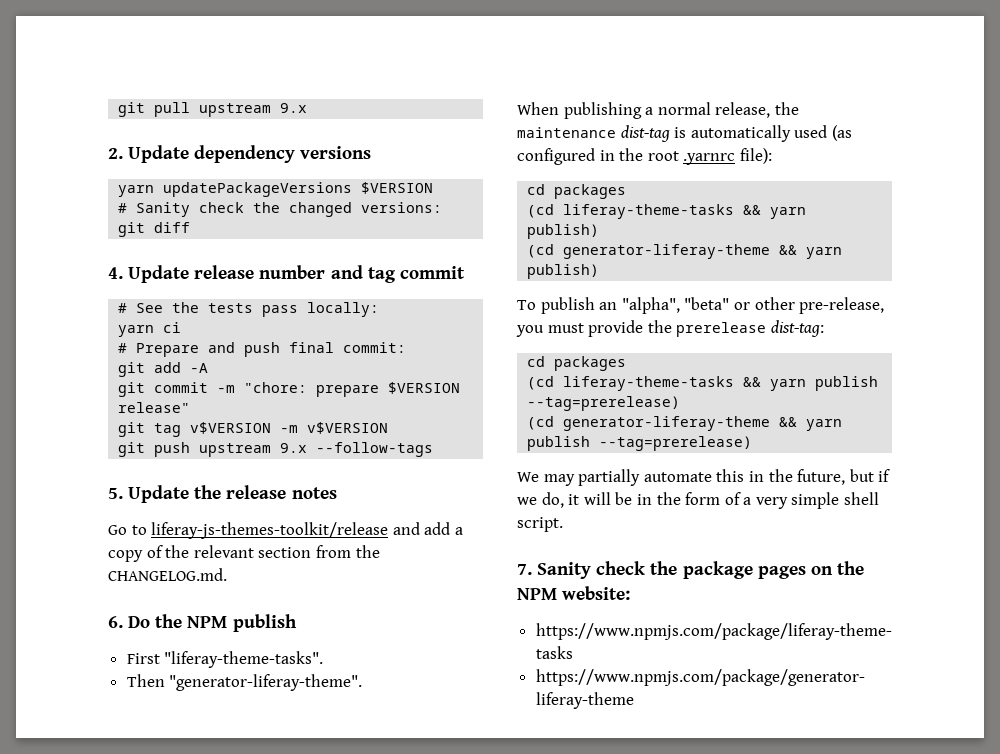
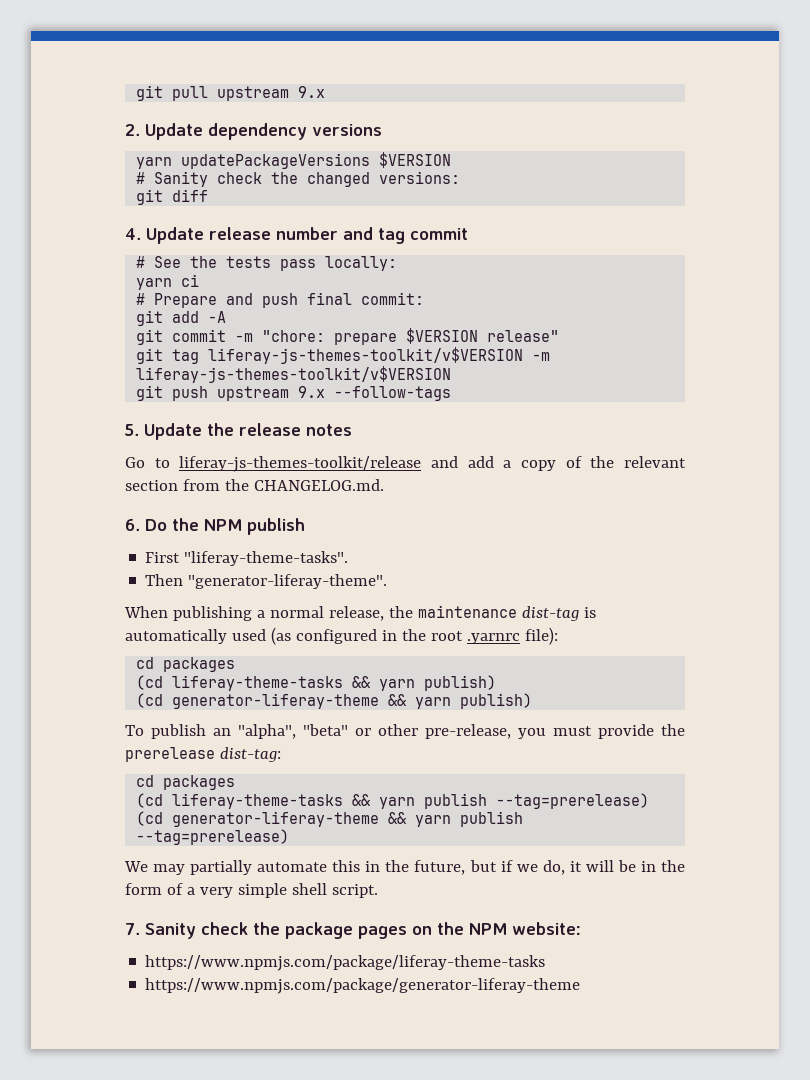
- git tag v$VERSION -m v$VERSION
+ git tag liferay-js-themes-toolkit/v$VERSION -m liferay-js-themes-toolkit/v$VERSION

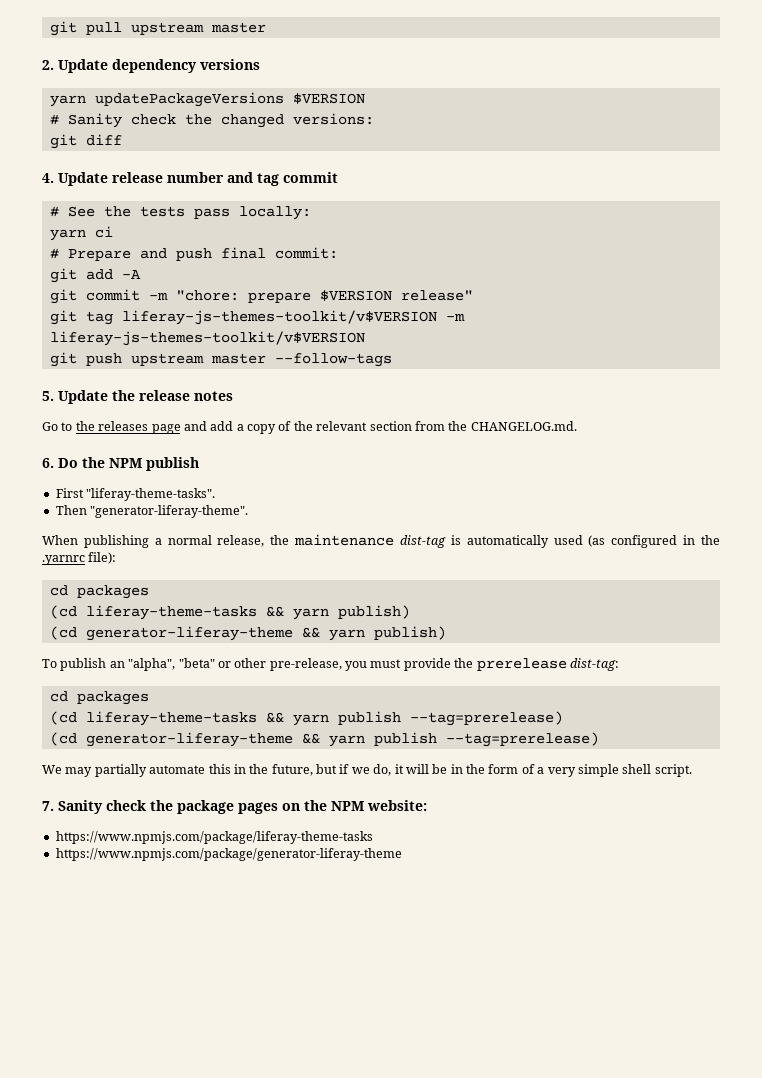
- git pull upstream 9.x
+ git pull upstream master
- git push upstream 9.x --follow-tags
+ git push upstream master --follow-tags
- Go to liferay-js-themes-toolkit/release and add a copy of the relevant section from the CHANGELOG.md.
+ Go to the releases page and add a copy of the relevant section from the CHANGELOG.md.
- When publishing a normal release, the maintenance dist-tag is automatically used (as configured in the root .yarnrc file):
+ When publishing a normal release, the maintenance dist-tag is automatically used (as configured in the .yarnrc file):

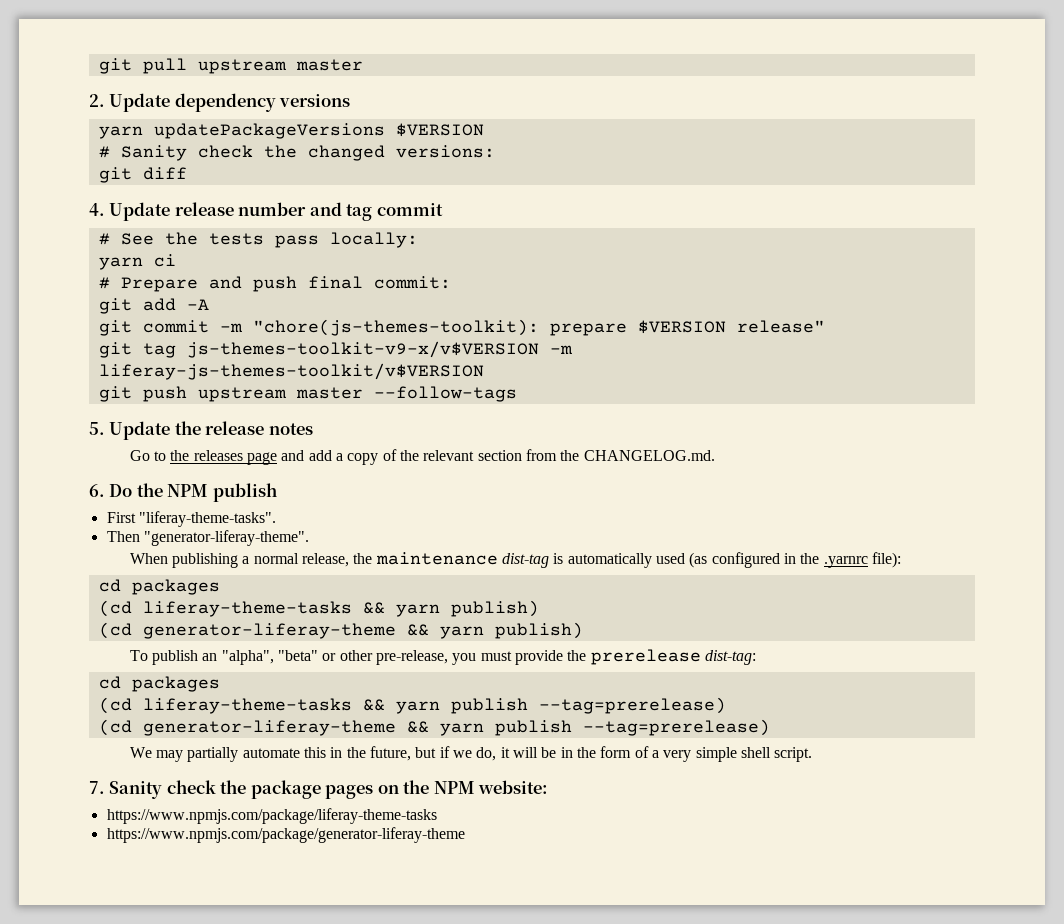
- git commit -m "chore: prepare $VERSION release"
+ git commit -m "chore(js-themes-toolkit): prepare $VERSION release"
- git tag liferay-js-themes-toolkit/v$VERSION -m liferay-js-themes-toolkit/v$VERSION
+ git tag js-themes-toolkit-v9-x/v$VERSION -m liferay-js-themes-toolkit/v$VERSION

